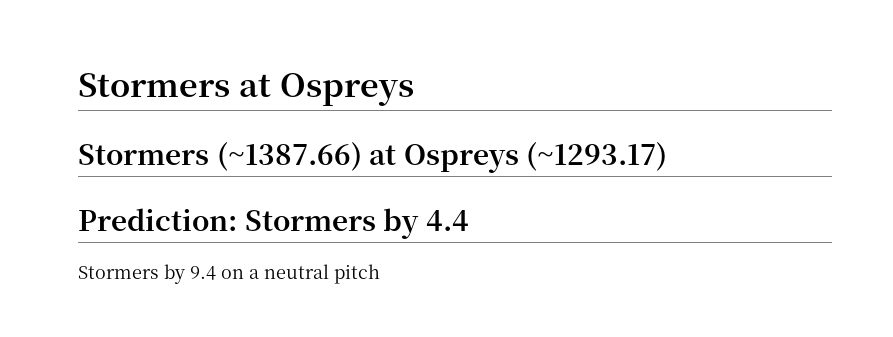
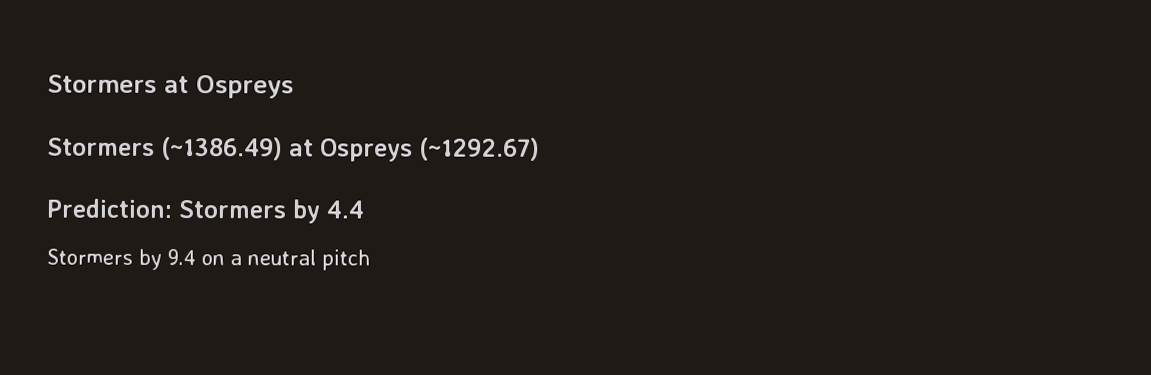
- Stormers (~1387.66) at Ospreys (~1293.17)
+ Stormers (~1386.49) at Ospreys (~1292.67)

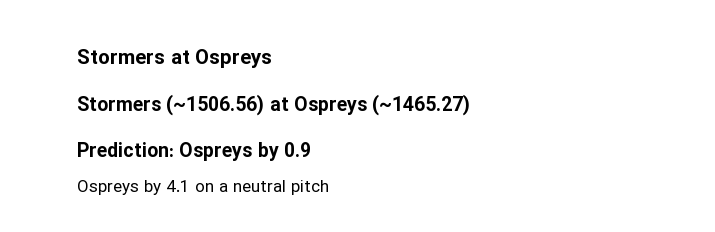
- Stormers (~1386.49) at Ospreys (~1292.67)
+ Stormers (~1506.56) at Ospreys (~1465.27)
- Prediction: Stormers by 4.4
- Stormers by 9.4 on a neutral pitch
+ Prediction: Ospreys by 0.9
+ Ospreys by 4.1 on a neutral pitch

